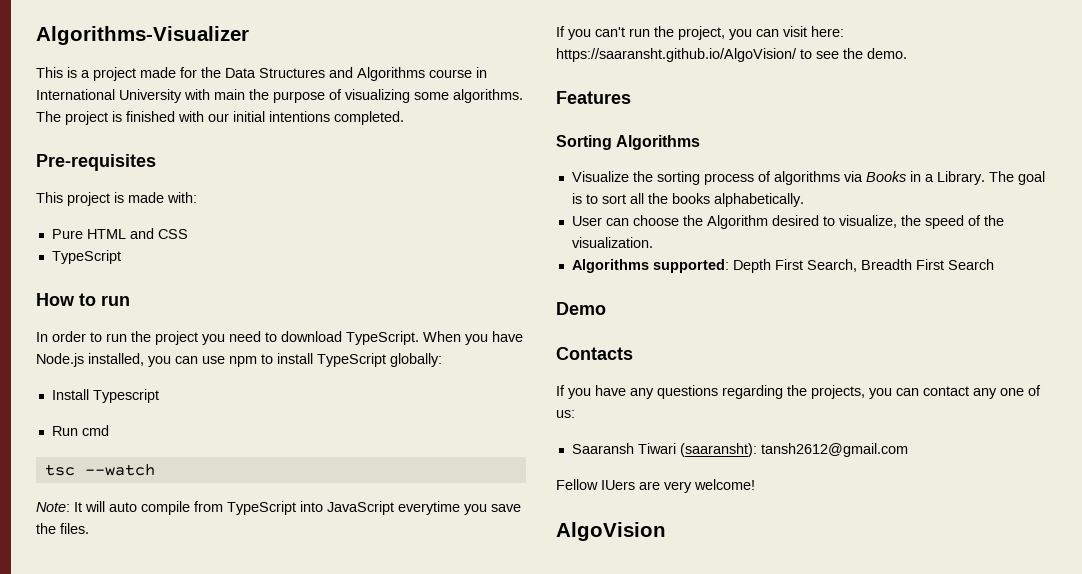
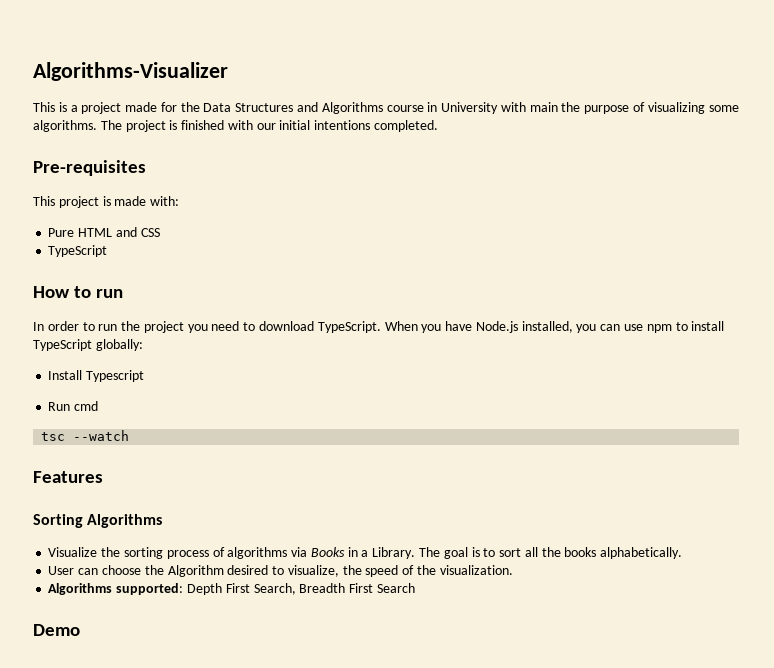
- This is a project made for the Data Structures and Algorithms course in International University with main the purpose of visualizing some algorithms.
+ This is a project made for the Data Structures and Algorithms course in University with main the purpose of visualizing some algorithms.
- Note: It will auto compile from TypeScript into JavaScript everytime you save the files.
- If you can't run the project, you can visit here: https://saaransht.github.io/AlgoVision/ to see the demo.
- Contacts
- If you have any questions regarding the projects, you can contact any one of us:
- Saaransh Tiwari (saaransht): tansh2612@gmail.com
- Fellow IUers are very welcome!
- AlgoVision

